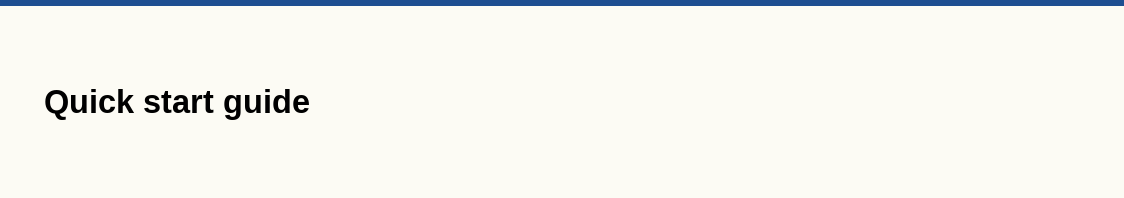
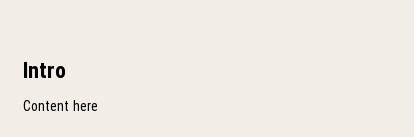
- Quick start guide
+ Intro
+ Content here

